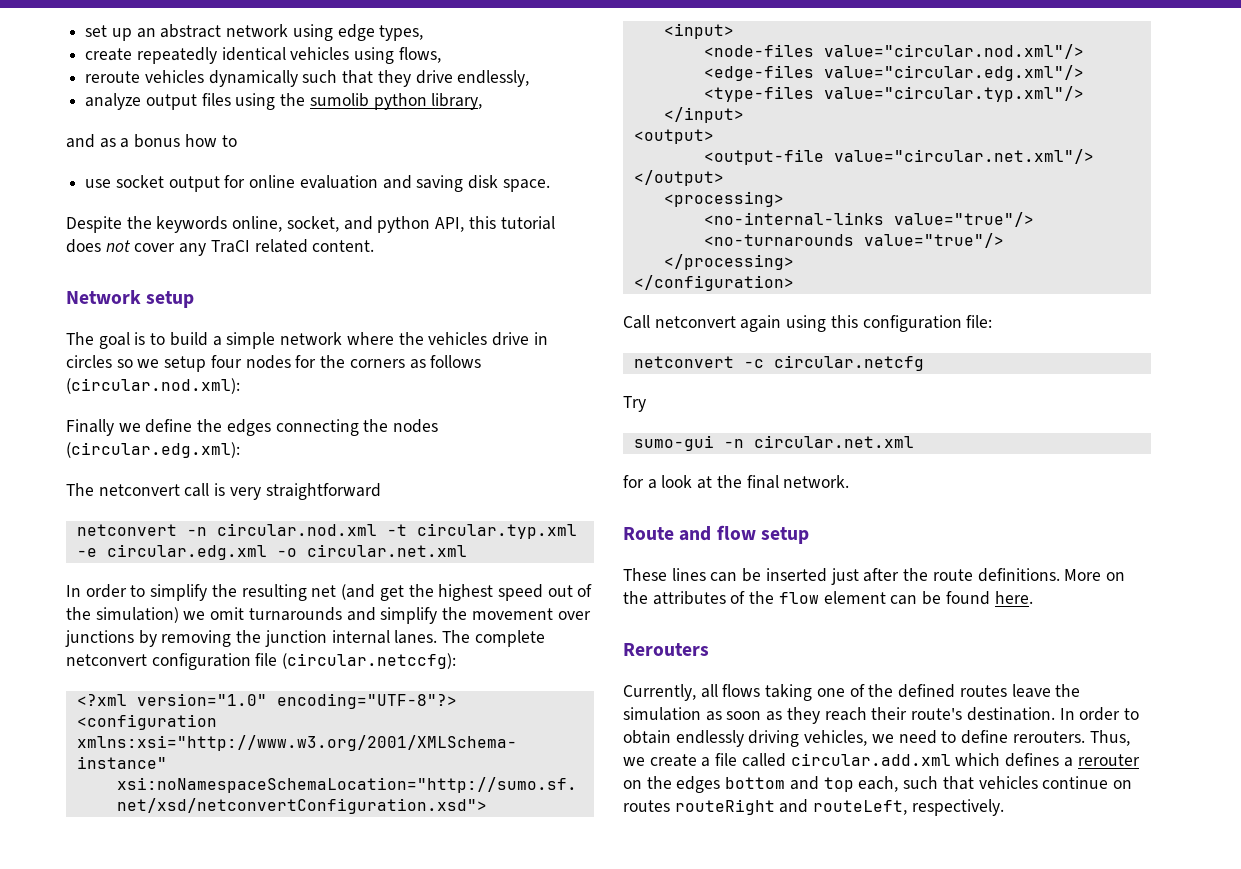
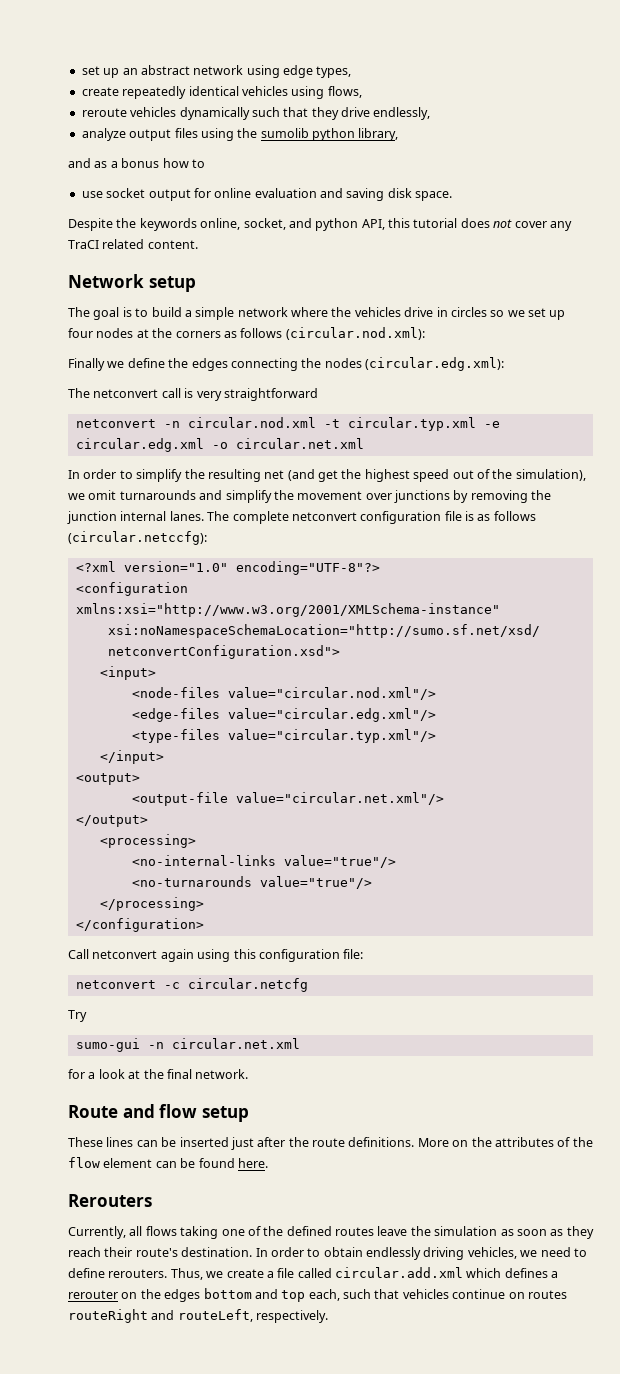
- The goal is to build a simple network where the vehicles drive in circles so we setup four nodes for the corners as follows (circular.nod.xml):
+ The goal is to build a simple network where the vehicles drive in circles so we set up four nodes at the corners as follows (circular.nod.xml):
- In order to simplify the resulting net (and get the highest speed out of the simulation) we omit turnarounds and simplify the movement over junctions by removing the junction internal lanes.
+ In order to simplify the resulting net (and get the highest speed out of the simulation), we omit turnarounds and simplify the movement over junctions by removing the junction internal lanes.
- The complete netconvert configuration file (circular.netccfg):
+ The complete netconvert configuration file is as follows (circular.netccfg):

